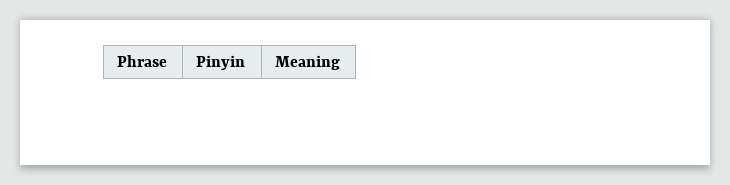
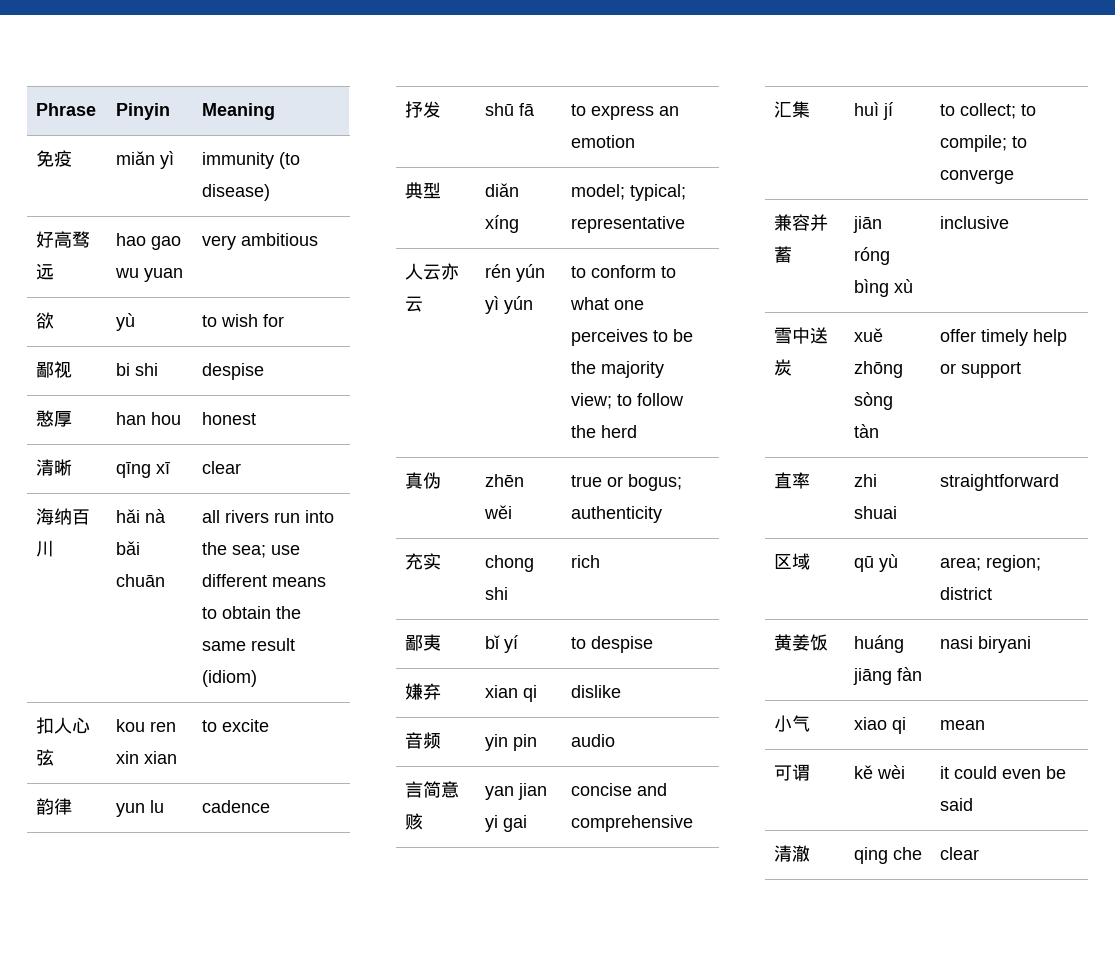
+ 免疫 | miǎn yì | immunity (to disease)
+ 好高骛远 | hao gao wu yuan | very ambitious
+ 欲 | yù | to wish for
+ 鄙视 | bi shi | despise
+ 憨厚 | han hou | honest
+ 清晰 | qīng xī | clear
+ 海纳百川 | hǎi nà bǎi chuān | all rivers run into the sea; use different means to obtain the same result (idiom)
+ 扣人心弦 | kou ren xin xian | to excite
+ 韵律 | yun lu | cadence
+ 抒发 | shū fā | to express an emotion
+ 典型 | diǎn xíng | model; typical; representative
+ 人云亦云 | rén yún yì yún | to conform to what one perceives to be the majority view; to follow the herd
+ 真伪 | zhēn wěi | true or bogus; authenticity
+ 充实 | chong shi | rich
+ 鄙夷 | bǐ yí | to despise
+ 嫌弃 | xian qi | dislike
+ 音频 | yin pin | audio
+ 言简意赅 | yan jian yi gai | concise and comprehensive
+ 汇集 | huì jí | to collect; to compile; to converge
+ 兼容并蓄 | jiān róng bìng xù | inclusive
+ 雪中送炭 | xuě zhōng sòng tàn | offer timely help or support
+ 直率 | zhi shuai | straightforward
+ 区域 | qū yù | area; region; district
+ 黄姜饭 | huáng jiāng fàn | nasi biryani
+ 小气 | xiao qi | mean
+ 可谓 | kě wèi | it could even be said
+ 清澈 | qing che | clear

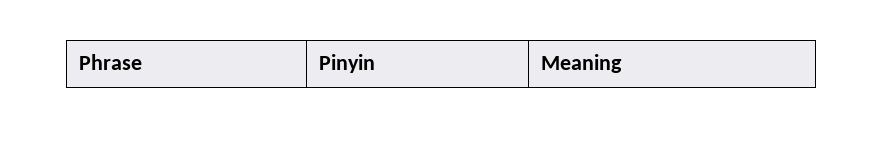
- 免疫 | miǎn yì | immunity (to disease)
- 好高骛远 | hao gao wu yuan | very ambitious
- 欲 | yù | to wish for
- 鄙视 | bi shi | despise
- 憨厚 | han hou | honest
- 清晰 | qīng xī | clear
- 海纳百川 | hǎi nà bǎi chuān | all rivers run into the sea; use different means to obtain the same result (idiom)
- 扣人心弦 | kou ren xin xian | to excite
- 韵律 | yun lu | cadence
- 抒发 | shū fā | to express an emotion
- 典型 | diǎn xíng | model; typical; representative
- 人云亦云 | rén yún yì yún | to conform to what one perceives to be the majority view; to follow the herd
- 真伪 | zhēn wěi | true or bogus; authenticity
- 充实 | chong shi | rich
- 鄙夷 | bǐ yí | to despise
- 嫌弃 | xian qi | dislike
- 音频 | yin pin | audio
- 言简意赅 | yan jian yi gai | concise and comprehensive
- 汇集 | huì jí | to collect; to compile; to converge
- 兼容并蓄 | jiān róng bìng xù | inclusive
- 雪中送炭 | xuě zhōng sòng tàn | offer timely help or support
- 直率 | zhi shuai | straightforward
- 区域 | qū yù | area; region; district
- 黄姜饭 | huáng jiāng fàn | nasi biryani
- 小气 | xiao qi | mean
- 可谓 | kě wèi | it could even be said
- 清澈 | qing che | clear

